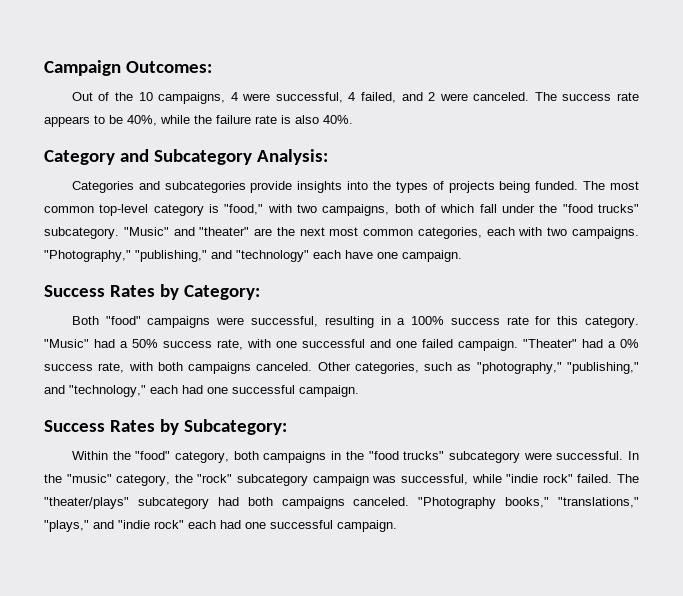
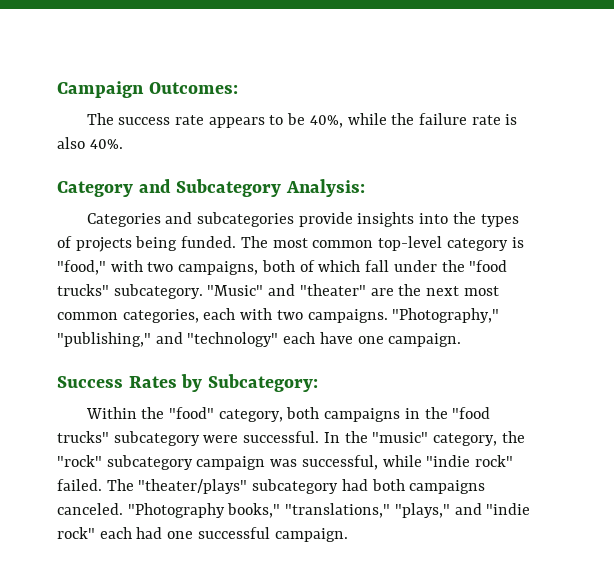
- Out of the 10 campaigns, 4 were successful, 4 failed, and 2 were canceled.
- Success Rates by Category:
- Both "food" campaigns were successful, resulting in a 100% success rate for this category. "Music" had a 50% success rate, with one successful and one failed campaign. "Theater" had a 0% success rate, with both campaigns canceled. Other categories, such as "photography," "publishing," and "technology," each had one successful campaign.

